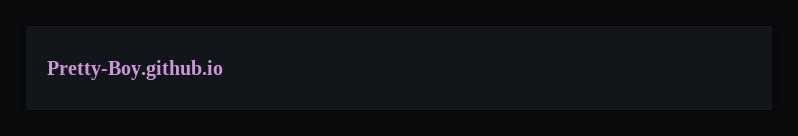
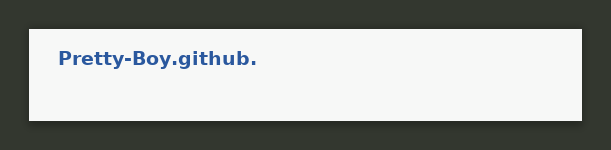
- Pretty-Boy.github.io
+ Pretty-Boy.github.

